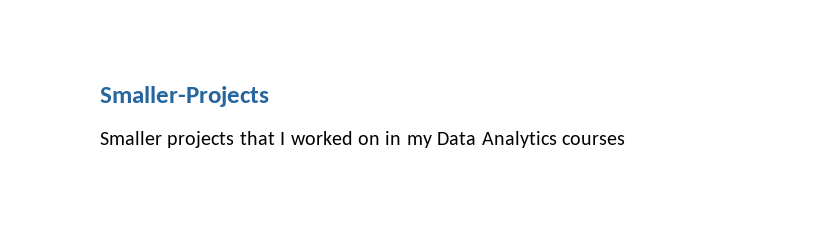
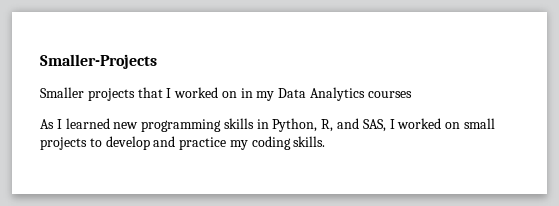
+ As I learned new programming skills in Python, R, and SAS, I worked on small projects to develop and practice my coding skills.

